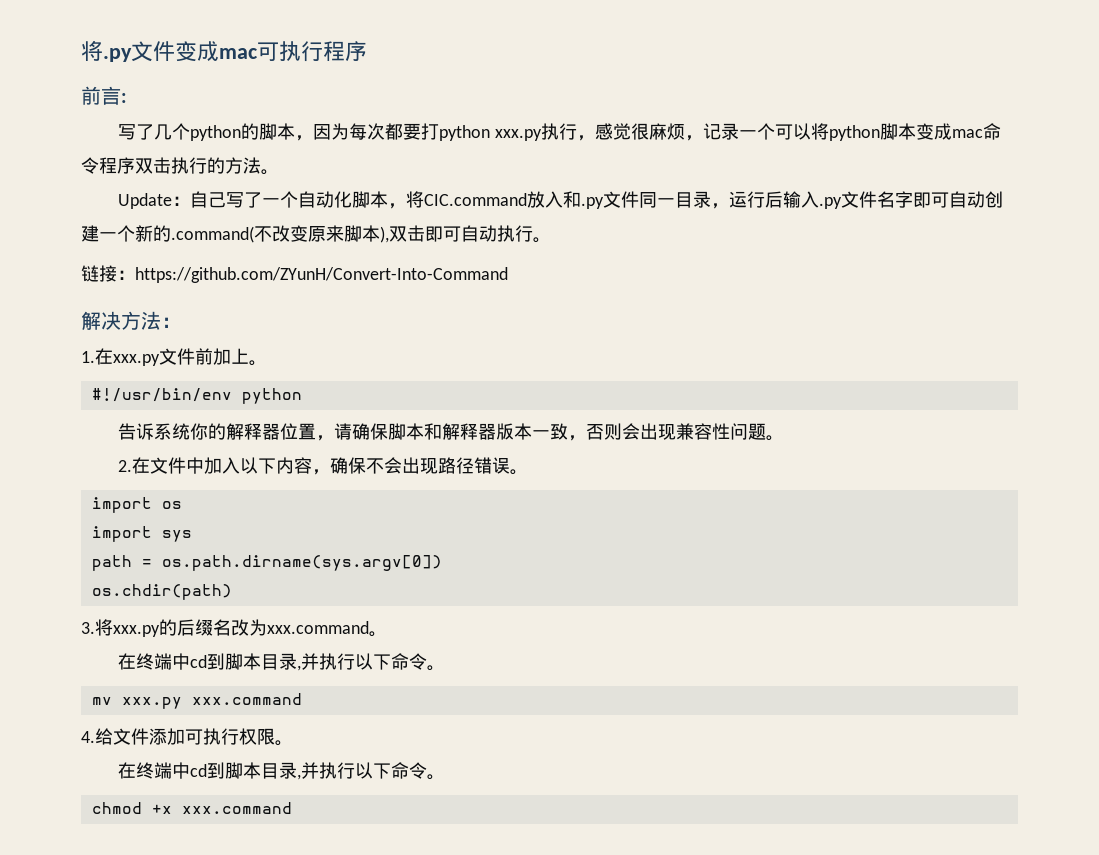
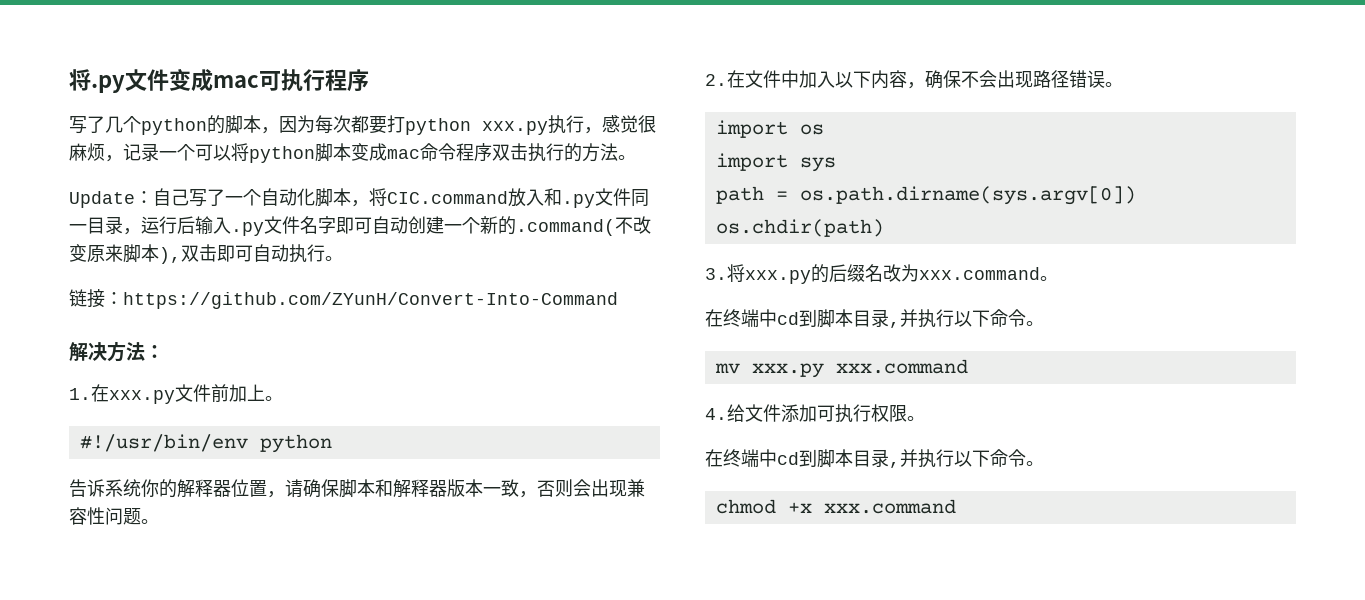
- 前言:

